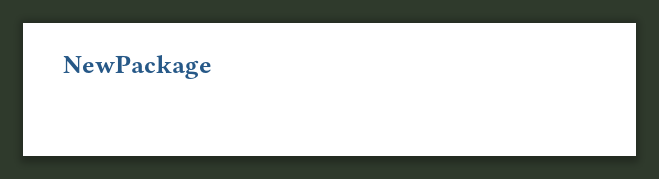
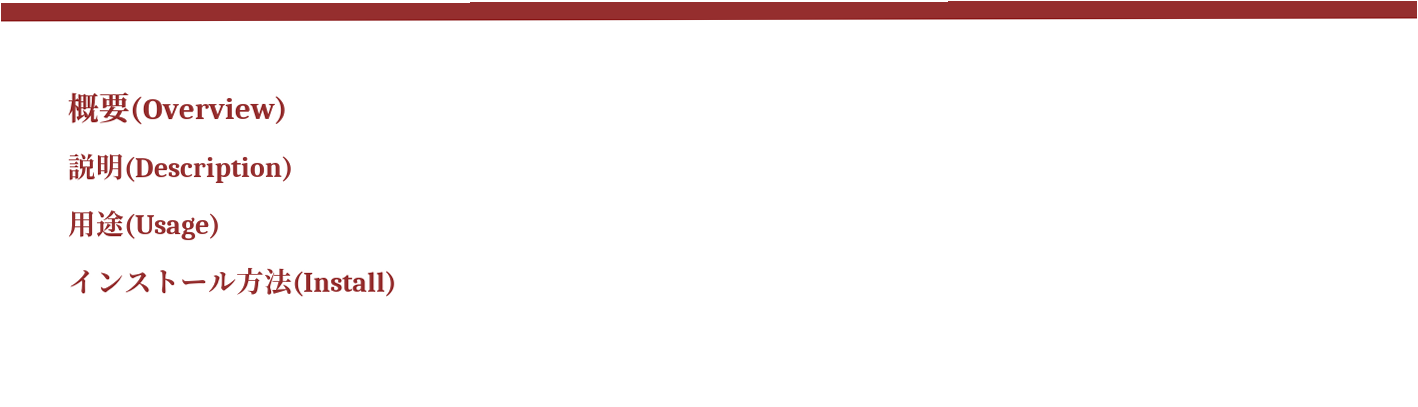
- NewPackage
+ 概要(Overview)
+ 説明(Description)
+ 用途(Usage)
+ インストール方法(Install)

